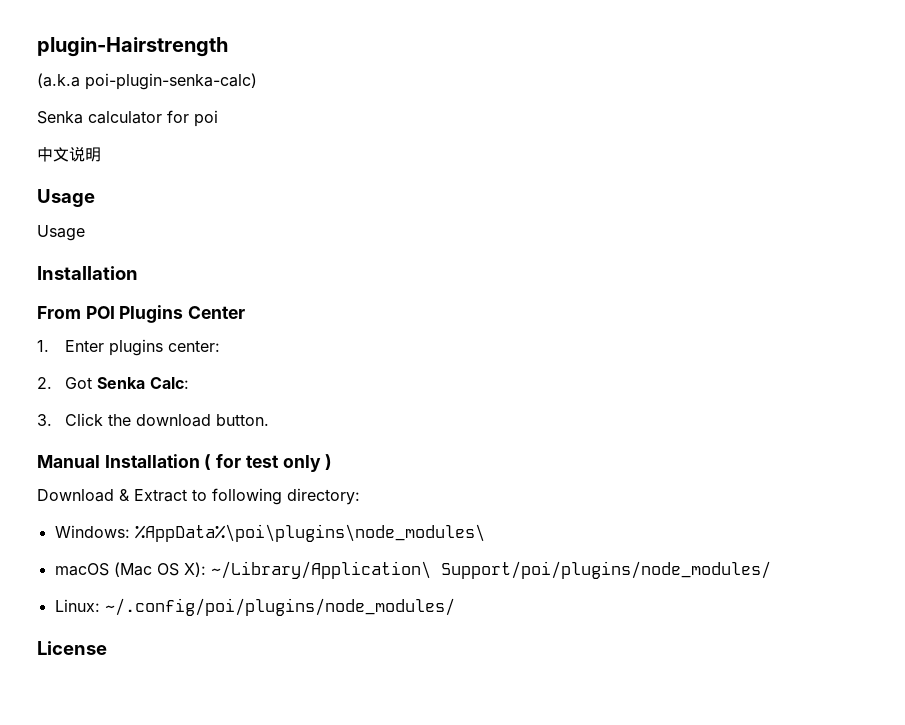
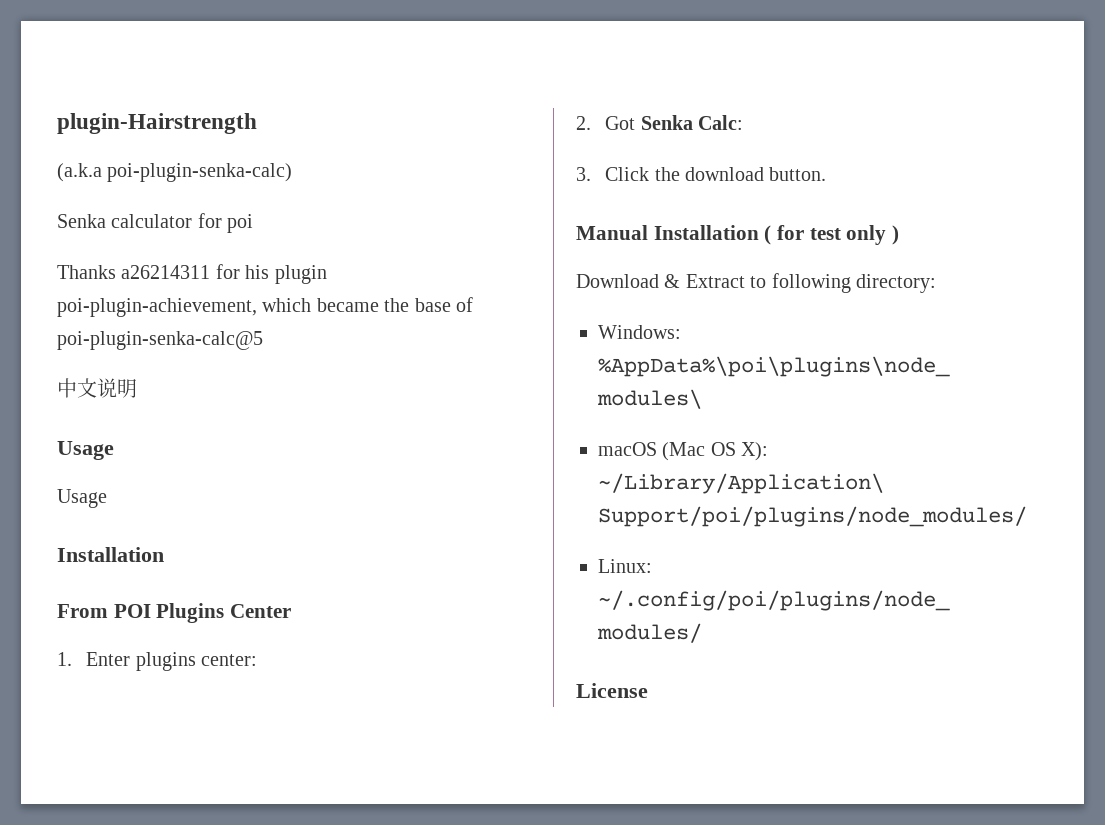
+ Thanks a26214311 for his plugin poi-plugin-achievement, which became the base of poi-plugin-senka-calc@5

